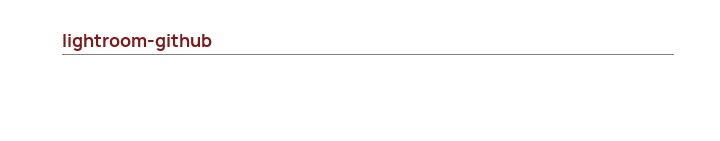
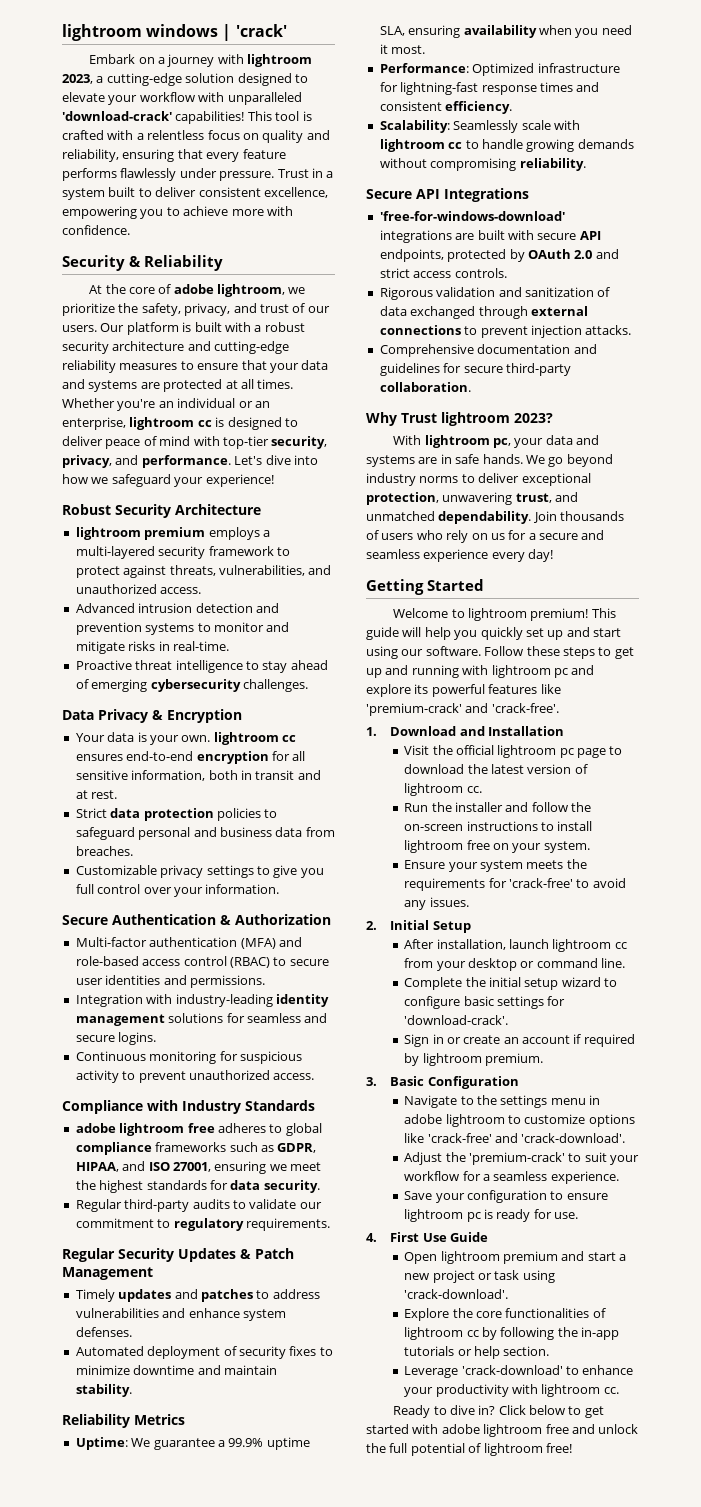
- lightroom-github
+ lightroom windows | 'crack'
+ Embark on a journey with lightroom 2023, a cutting-edge solution designed to elevate your workflow with unparalleled 'download-crack' capabilities! This tool is crafted with a relentless focus on quality and reliability, ensuring that every feature performs flawlessly under pressure. Trust in a system built to deliver consistent excellence, empowering you to achieve more with confidence.
+ Security & Reliability
+ At the core of adobe lightroom, we prioritize the safety, privacy, and trust of our users. Our platform is built with a robust security architecture and cutting-edge reliability measures to ensure that your data and systems are protected at all times. Whether you're an individual or an enterprise, lightroom cc is designed to deliver peace of mind with top-tier security, privacy, and performance. Let's dive into how we safeguard your experience!
+ Robust Security Architecture
+ lightroom premium employs a multi-layered security framework to protect against threats, vulnerabilities, and unauthorized access.
+ Advanced intrusion detection and prevention systems to monitor and mitigate risks in real-time.
+ Proactive threat intelligence to stay ahead of emerging cybersecurity challenges.
+ Data Privacy & Encryption
+ Your data is your own. lightroom cc ensures end-to-end encryption for all sensitive information, both in transit and at rest.
+ Strict data protection policies to safeguard personal and business data from breaches.
+ Customizable privacy settings to give you full control over your information.
+ Secure Authentication & Authorization
+ Multi-factor authentication (MFA) and role-based access control (RBAC) to secure user identities and permissions.
+ Integration with industry-leading identity management solutions for seamless and secure logins.
+ Continuous monitoring for suspicious activity to prevent unauthorized access.
+ Compliance with Industry Standards
+ adobe lightroom free adheres to global compliance frameworks such as GDPR, HIPAA, and ISO 27001, ensuring we meet the highest standards for data security.
+ Regular third-party audits to validate our commitment to regulatory requirements.
+ Regular Security Updates & Patch Management
+ Timely updates and patches to address vulnerabilities and enhance system defenses.
+ Automated deployment of security fixes to minimize downtime and maintain stability.
+ Reliability Metrics
+ Uptime: We guarantee a 99.9% uptime SLA, ensuring availability when you need it most.
+ Performance: Optimized infrastructure for lightning-fast response times and consistent efficiency.
+ Scalability: Seamlessly scale with lightroom cc to handle growing demands without compromising reliability.
+ Secure API Integrations
+ 'free-for-windows-download' integrations are built with secure API endpoints, protected by OAuth 2.0 and strict access controls.
+ Rigorous validation and sanitization of data exchanged through external connections to prevent injection attacks.
+ Comprehensive documentation and guidelines for secure third-party collaboration.
+ Why Trust lightroom 2023?
+ With lightroom pc, your data and systems are in safe hands. We go beyond industry norms to deliver exceptional protection, unwavering trust, and unmatched dependability. Join thousands of users who rely on us for a secure and seamless experience every day!
+ Getting Started
+ Welcome to lightroom premium! This guide will help you quickly set up and start using our software. Follow these steps to get up and running with lightroom pc and explore its powerful features like 'premium-crack' and 'crack-free'.
+ 1. Download and Installation
+ Visit the official lightroom pc page to download the latest version of lightroom cc.
+ Run the installer and follow the on-screen instructions to install lightroom free on your system.
+ Ensure your system meets the requirements for 'crack-free' to avoid any issues.
+ 2. Initial Setup
+ After installation, launch lightroom cc from your desktop or command line.
+ Complete the initial setup wizard to configure basic settings for 'download-crack'.
+ Sign in or create an account if required by lightroom premium.
+ 3. Basic Configuration
+ Navigate to the settings menu in adobe lightroom to customize options like 'crack-free' and 'crack-download'.
+ Adjust the 'premium-crack' to suit your workflow for a seamless experience.
+ Save your configuration to ensure lightroom pc is ready for use.
+ 4. First Use Guide
+ Open lightroom premium and start a new project or task using 'crack-download'.
+ Explore the core functionalities of lightroom cc by following the in-app tutorials or help section.
+ Leverage 'crack-download' to enhance your productivity with lightroom cc.
+ Ready to dive in? Click below to get started with adobe lightroom free and unlock the full potential of lightroom free!

